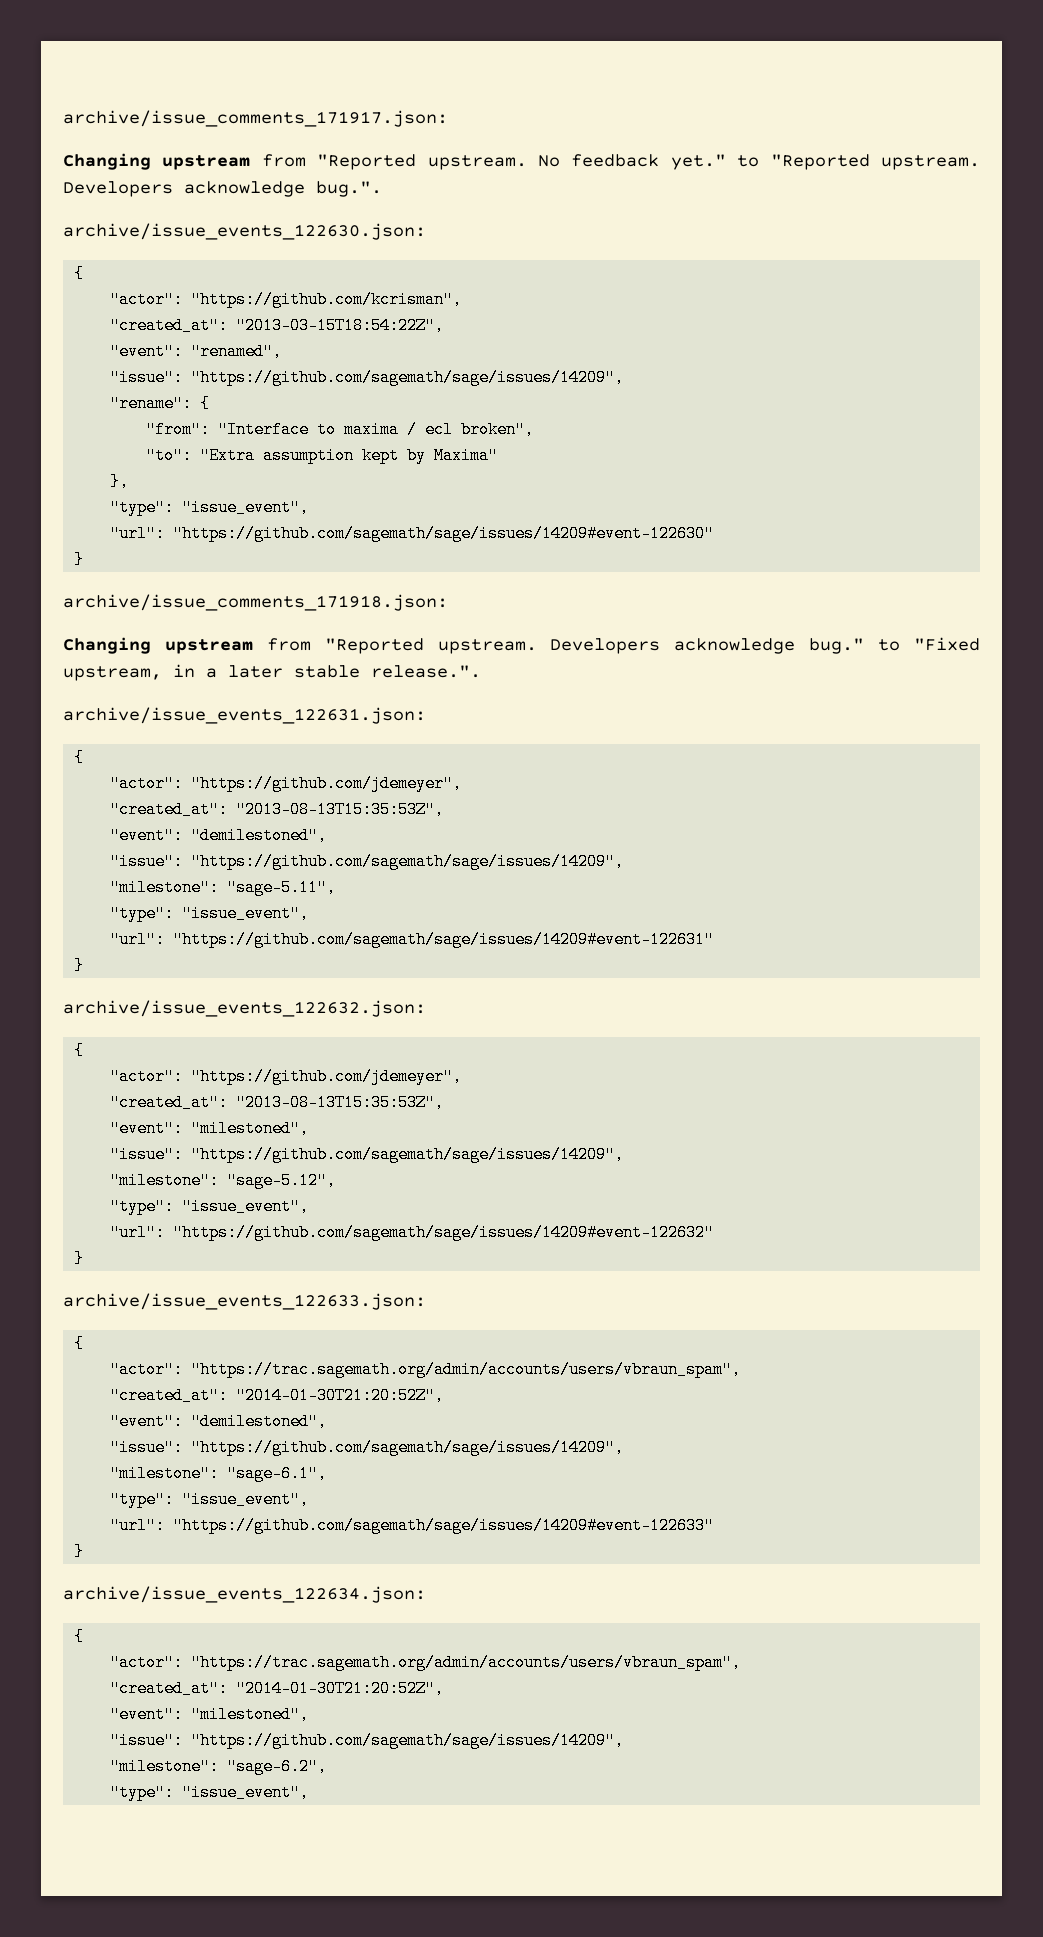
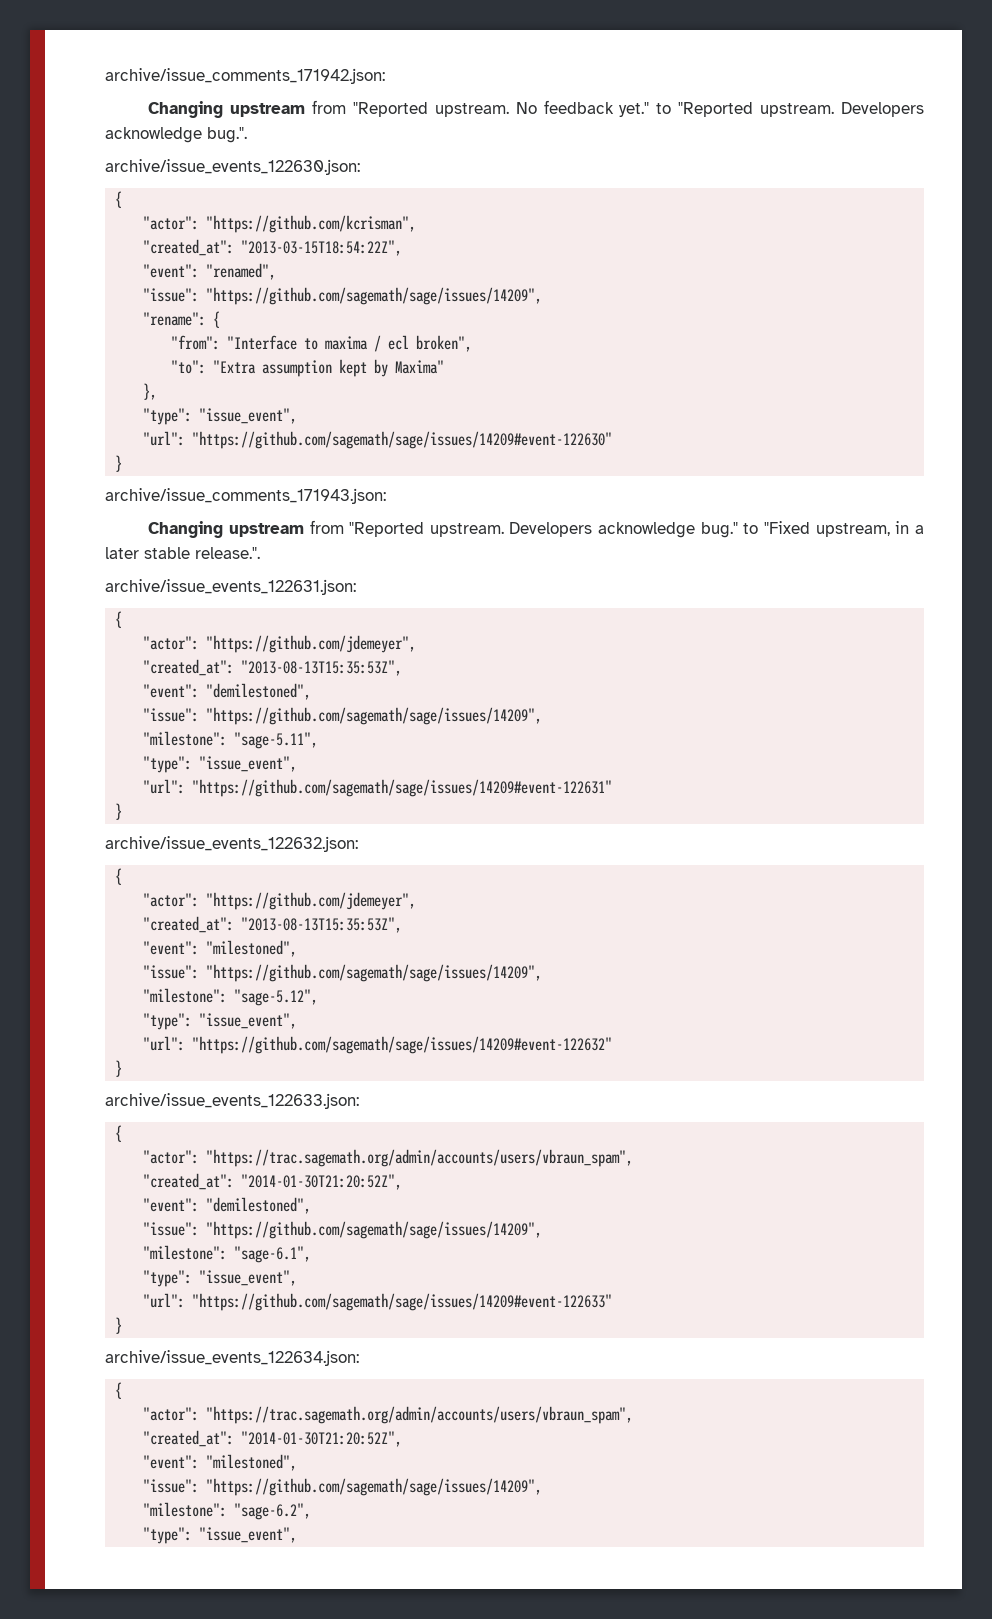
- archive/issue_comments_171917.json:
+ archive/issue_comments_171942.json:
- archive/issue_comments_171918.json:
+ archive/issue_comments_171943.json:

